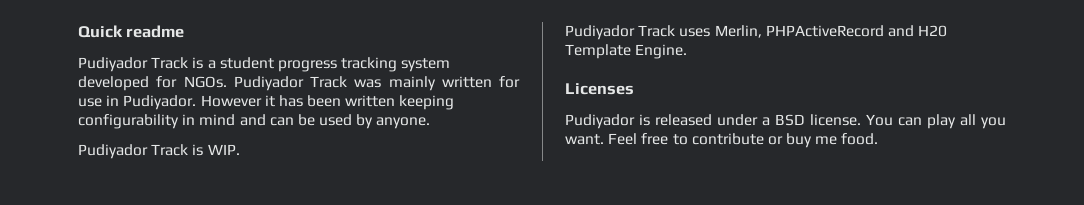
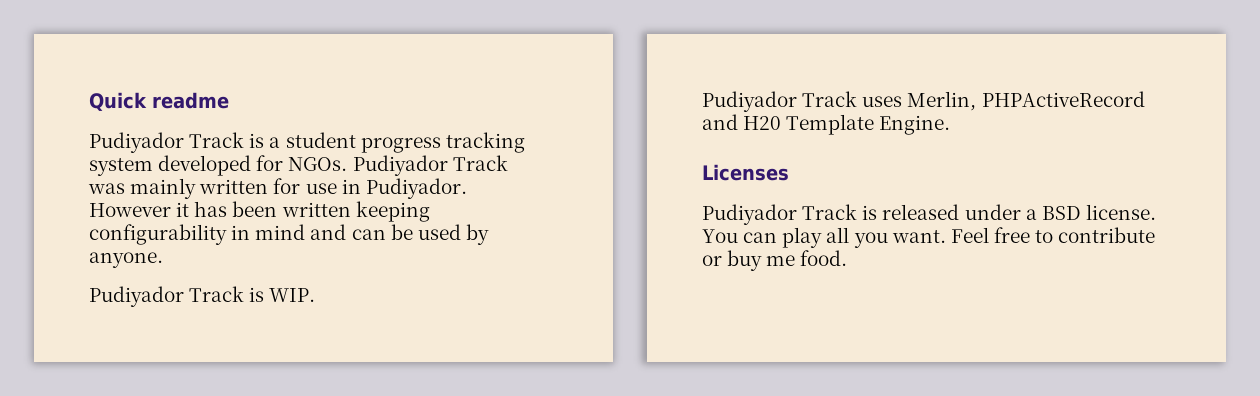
- Pudiyador is released under a BSD license.
+ Pudiyador Track is released under a BSD license.

